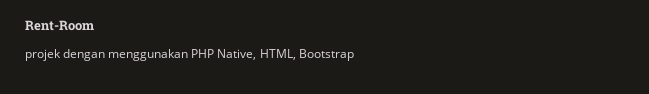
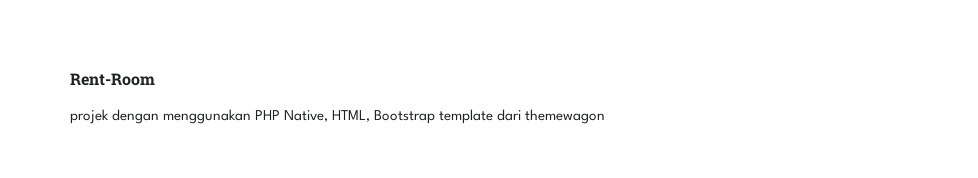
- projek dengan menggunakan PHP Native, HTML, Bootstrap
+ projek dengan menggunakan PHP Native, HTML, Bootstrap template dari themewagon

